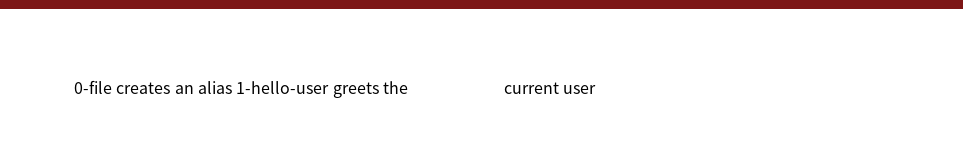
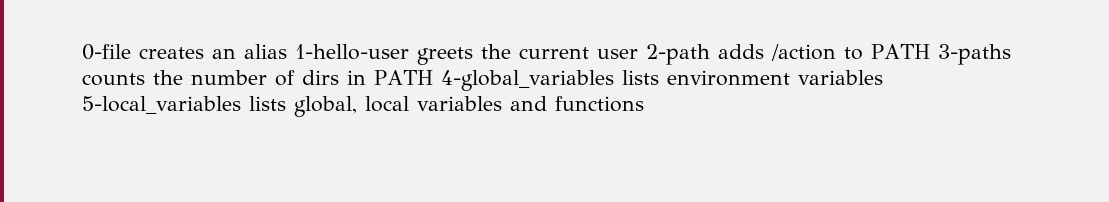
- 0-file creates an alias 1-hello-user greets the current user
+ 0-file creates an alias 1-hello-user greets the current user 2-path adds /action to PATH 3-paths counts the number of dirs in PATH 4-global_variables lists environment variables 5-local_variables lists global, local variables and functions

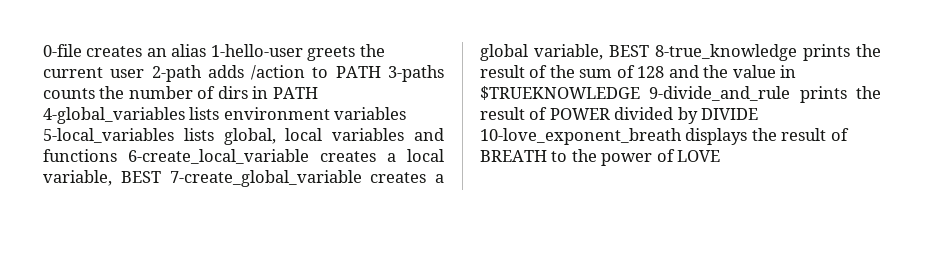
- 0-file creates an alias 1-hello-user greets the current user 2-path adds /action to PATH 3-paths counts the number of dirs in PATH 4-global_variables lists environment variables 5-local_variables lists global, local variables and functions
+ 0-file creates an alias 1-hello-user greets the current user 2-path adds /action to PATH 3-paths counts the number of dirs in PATH 4-global_variables lists environment variables 5-local_variables lists global, local variables and functions 6-create_local_variable creates a local variable, BEST 7-create_global_variable creates a global variable, BEST 8-true_knowledge prints the result of the sum of 128 and the value in $TRUEKNOWLEDGE 9-divide_and_rule prints the result of POWER divided by DIVIDE 10-love_exponent_breath displays the result of BREATH to the power of LOVE

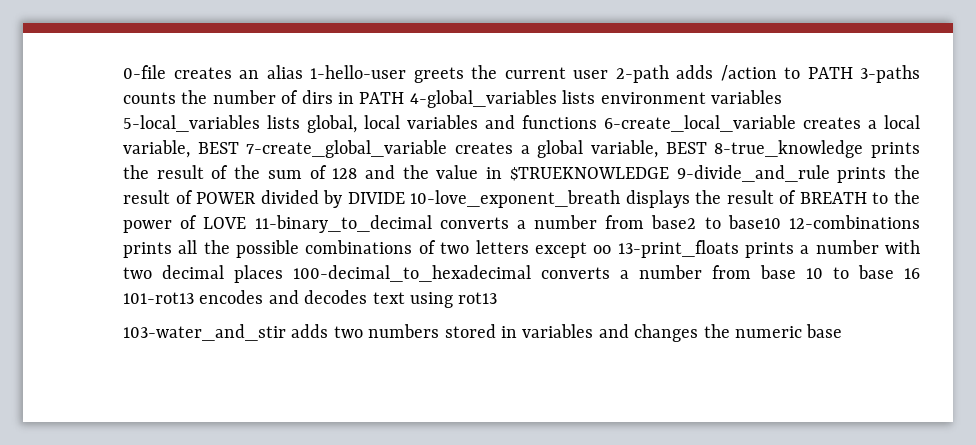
- 0-file creates an alias 1-hello-user greets the current user 2-path adds /action to PATH 3-paths counts the number of dirs in PATH 4-global_variables lists environment variables 5-local_variables lists global, local variables and functions 6-create_local_variable creates a local variable, BEST 7-create_global_variable creates a global variable, BEST 8-true_knowledge prints the result of the sum of 128 and the value in $TRUEKNOWLEDGE 9-divide_and_rule prints the result of POWER divided by DIVIDE 10-love_exponent_breath displays the result of BREATH to the power of LOVE
+ 0-file creates an alias 1-hello-user greets the current user 2-path adds /action to PATH 3-paths counts the number of dirs in PATH 4-global_variables lists environment variables 5-local_variables lists global, local variables and functions 6-create_local_variable creates a local variable, BEST 7-create_global_variable creates a global variable, BEST 8-true_knowledge prints the result of the sum of 128 and the value in $TRUEKNOWLEDGE 9-divide_and_rule prints the result of POWER divided by DIVIDE 10-love_exponent_breath displays the result of BREATH to the power of LOVE 11-binary_to_decimal converts a number from base2 to base10 12-combinations prints all the possible combinations of two letters except oo 13-print_floats prints a number with two decimal places 100-decimal_to_hexadecimal converts a number from base 10 to base 16 101-rot13 encodes and decodes text using rot13
+ 103-water_and_stir adds two numbers stored in variables and changes the numeric base

